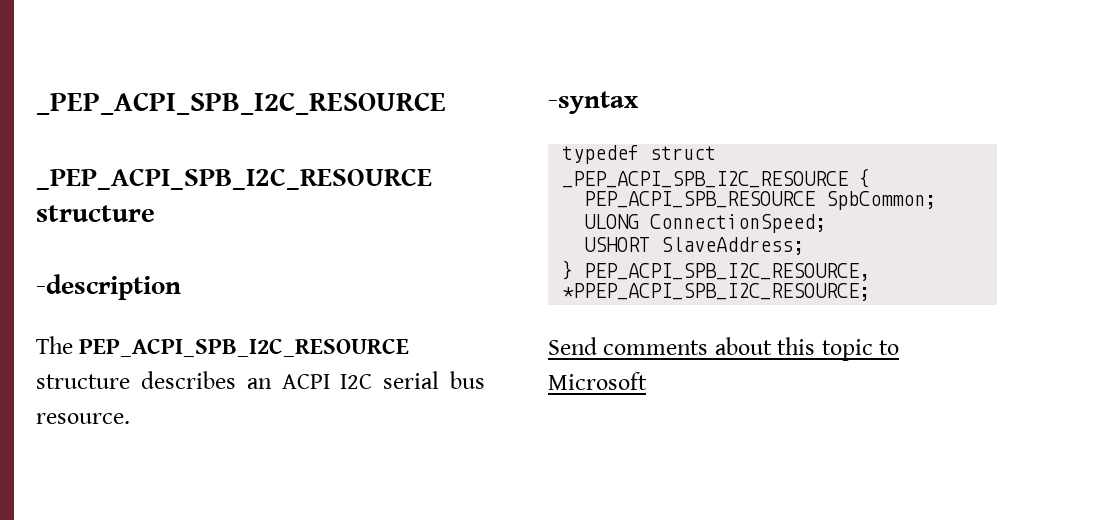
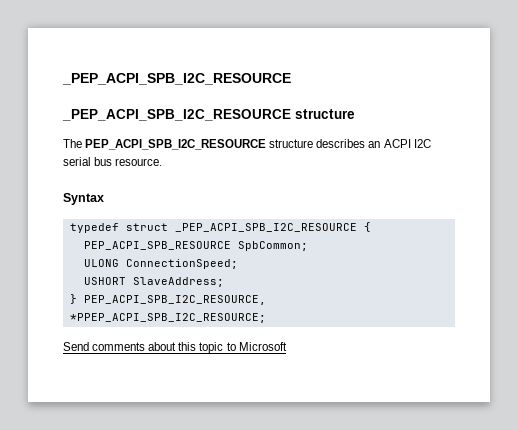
- -description
- -syntax
+ Syntax

